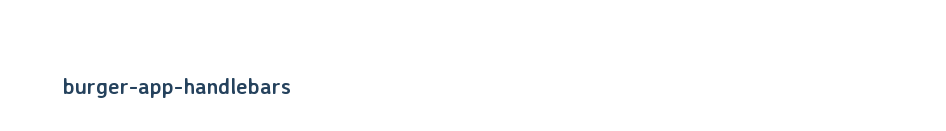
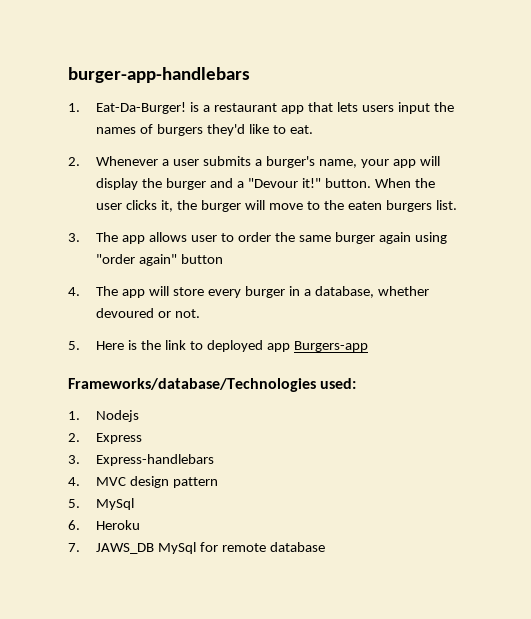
+ 1. Eat-Da-Burger! is a restaurant app that lets users input the names of burgers they'd like to eat.
+ 2. Whenever a user submits a burger's name, your app will display the burger and a "Devour it!" button. When the user clicks it, the burger will move to the eaten burgers list.
+ 3. The app allows user to order the same burger again using "order again" button
+ 4. The app will store every burger in a database, whether devoured or not.
+ 5. Here is the link to deployed app Burgers-app
+ Frameworks/database/Technologies used:
+ 1. Nodejs
+ 2. Express
+ 3. Express-handlebars
+ 4. MVC design pattern
+ 5. MySql
+ 6. Heroku
+ 7. JAWS_DB MySql for remote database

